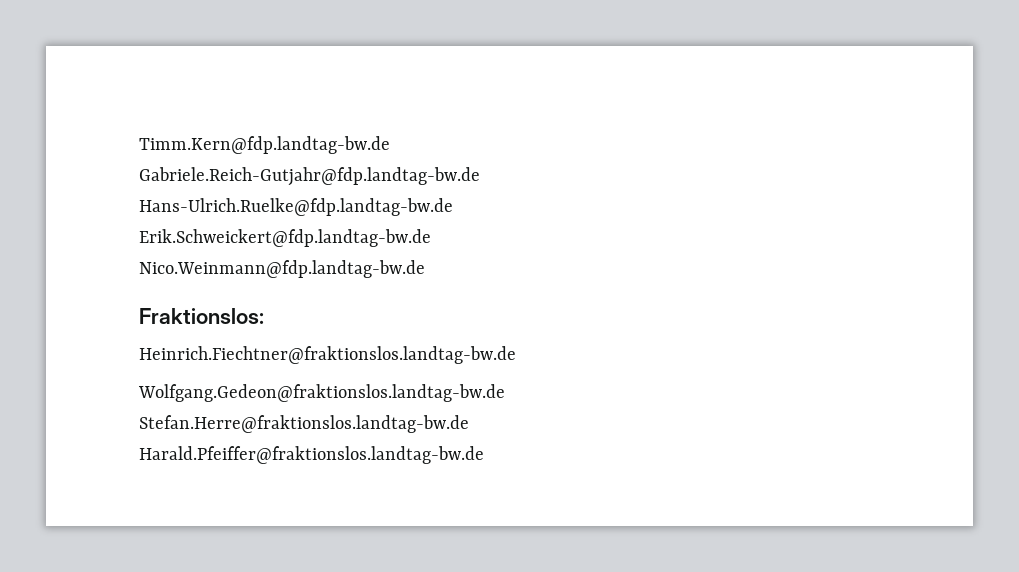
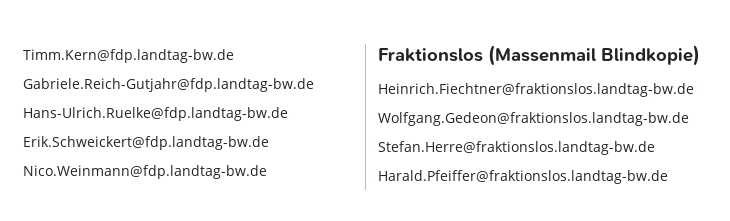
- Fraktionslos:
+ Fraktionslos (Massenmail Blindkopie)

